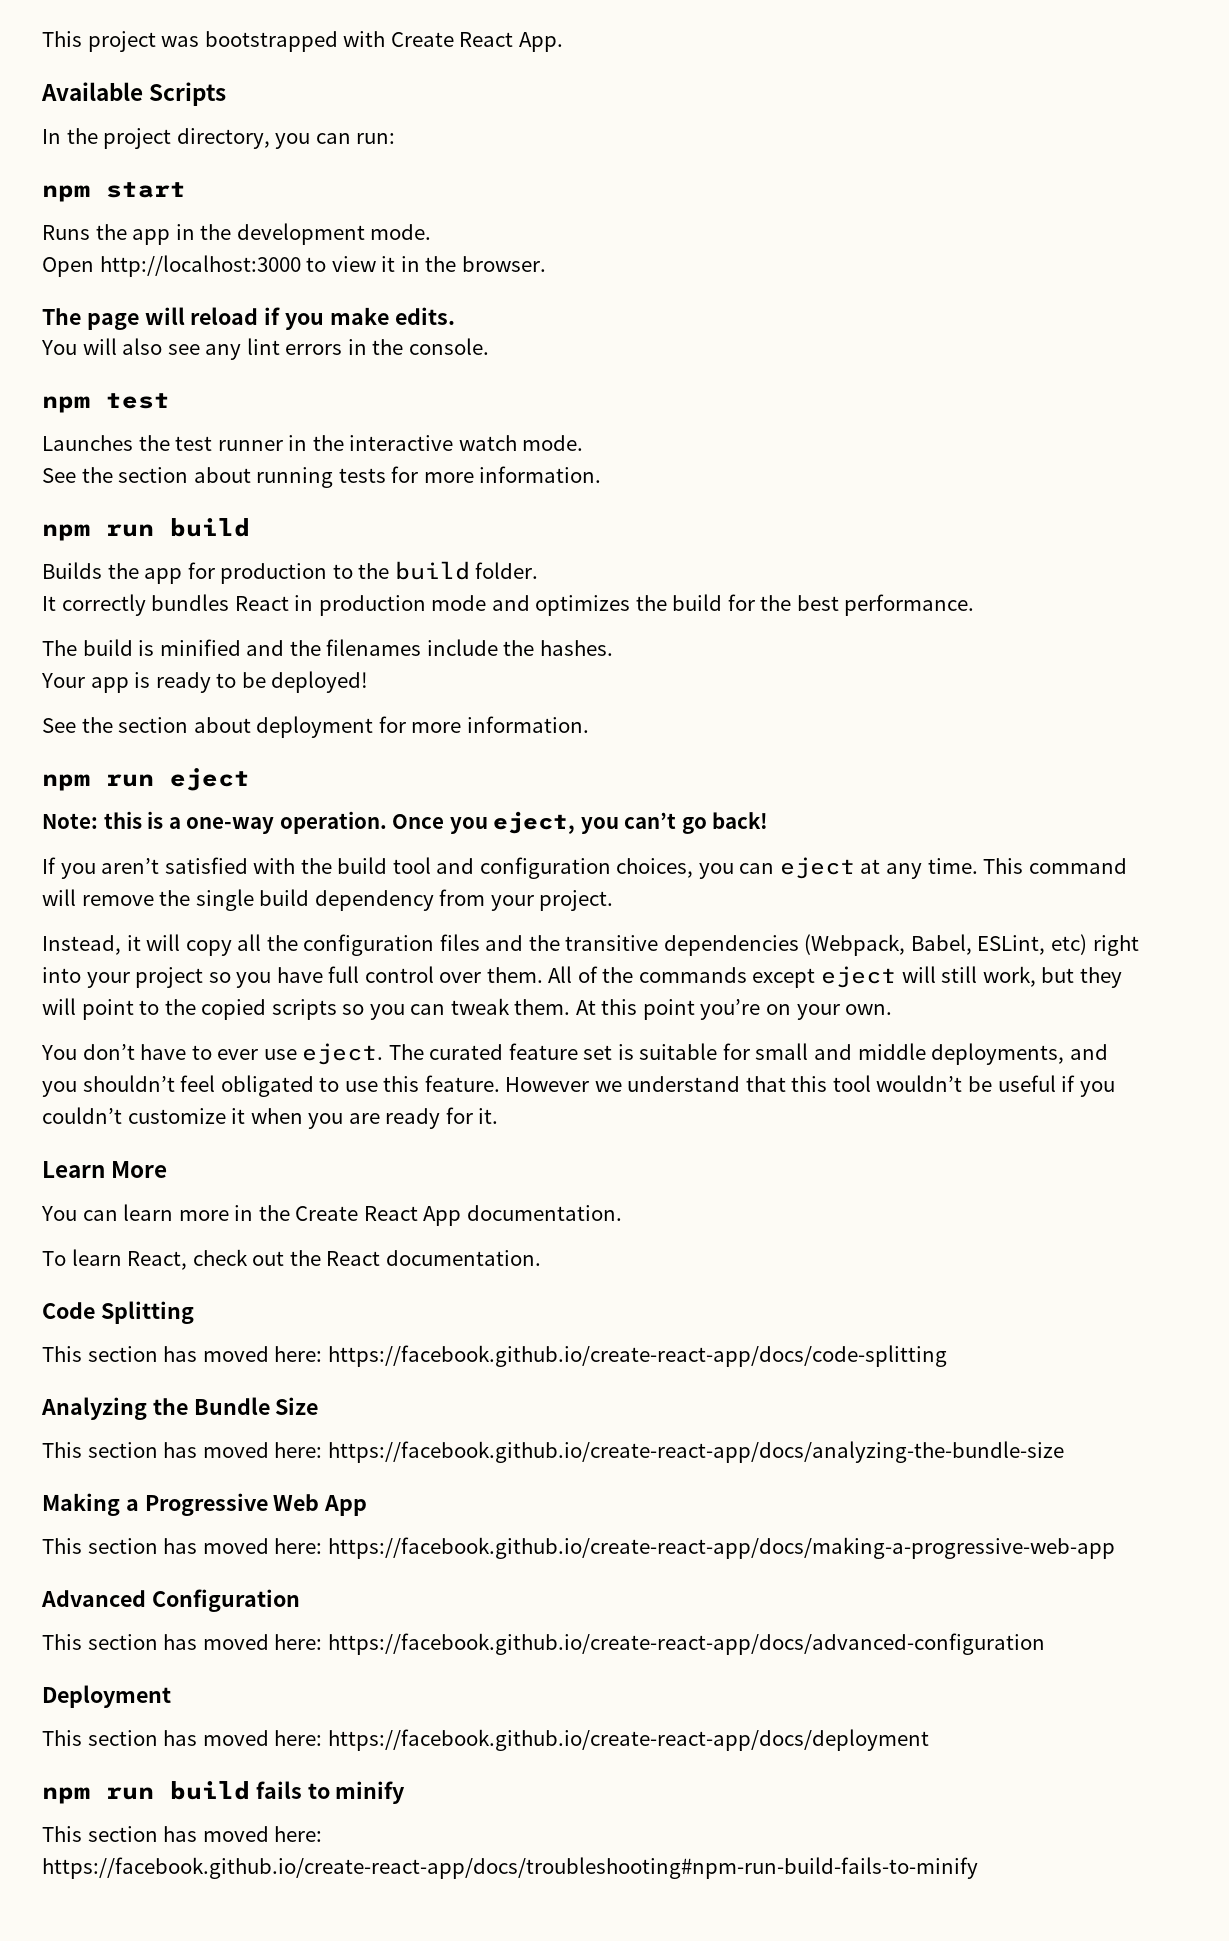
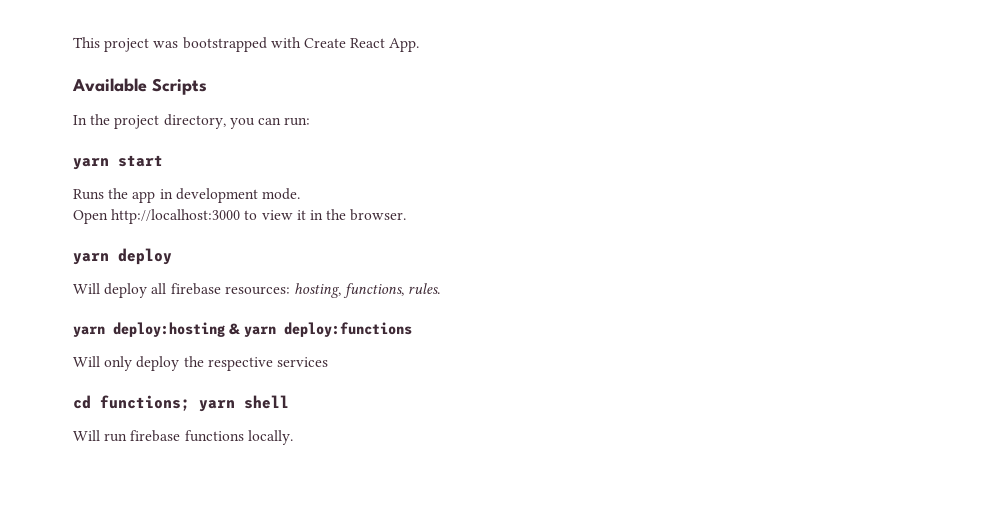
- npm start
+ yarn start
- Runs the app in the development mode.
+ Runs the app in development mode.
- The page will reload if you make edits.
- You will also see any lint errors in the console.
- npm test
- Launches the test runner in the interactive watch mode.
- See the section about running tests for more information.
- npm run build
- Builds the app for production to the build folder.
- It correctly bundles React in production mode and optimizes the build for the best performance.
- The build is minified and the filenames include the hashes.
- Your app is ready to be deployed!
- See the section about deployment for more information.
- npm run eject
- Note: this is a one-way operation. Once you eject, you can’t go back!
- If you aren’t satisfied with the build tool and configuration choices, you can eject at any time. This command will remove the single build dependency from your project.
- Instead, it will copy all the configuration files and the transitive dependencies (Webpack, Babel, ESLint, etc) right into your project so you have full control over them. All of the commands except eject will still work, but they will point to the copied scripts so you can tweak them. At this point you’re on your own.
- You don’t have to ever use eject. The curated feature set is suitable for small and middle deployments, and you shouldn’t feel obligated to use this feature. However we understand that this tool wouldn’t be useful if you couldn’t customize it when you are ready for it.
- Learn More
- You can learn more in the Create React App documentation.
- To learn React, check out the React documentation.
- Code Splitting
- This section has moved here: https://facebook.github.io/create-react-app/docs/code-splitting
- Analyzing the Bundle Size
- This section has moved here: https://facebook.github.io/create-react-app/docs/analyzing-the-bundle-size
- Making a Progressive Web App
- This section has moved here: https://facebook.github.io/create-react-app/docs/making-a-progressive-web-app
- Advanced Configuration
- This section has moved here: https://facebook.github.io/create-react-app/docs/advanced-configuration
- Deployment
- This section has moved here: https://facebook.github.io/create-react-app/docs/deployment
- npm run build fails to minify
- This section has moved here: https://facebook.github.io/create-react-app/docs/troubleshooting#npm-run-build-fails-to-minify
+ yarn deploy
+ Will deploy all firebase resources: hosting, functions, rules.
+ yarn deploy:hosting & yarn deploy:functions
+ Will only deploy the respective services
+ cd functions; yarn shell
+ Will run firebase functions locally.

